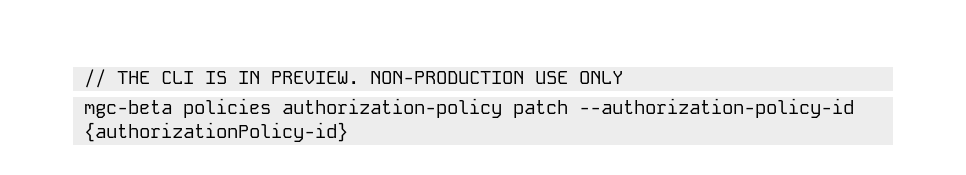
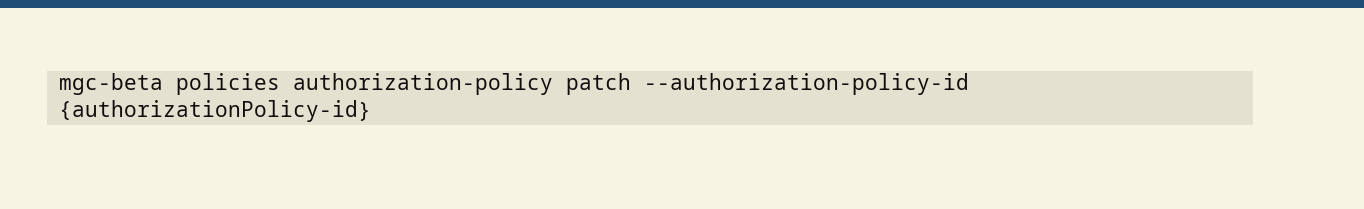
- // THE CLI IS IN PREVIEW. NON-PRODUCTION USE ONLY

